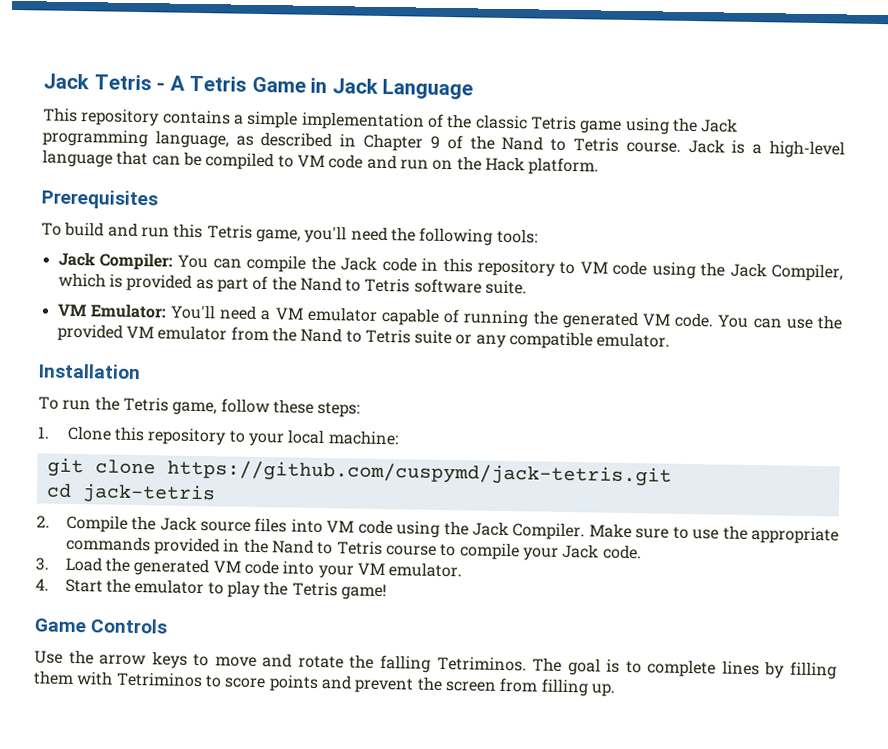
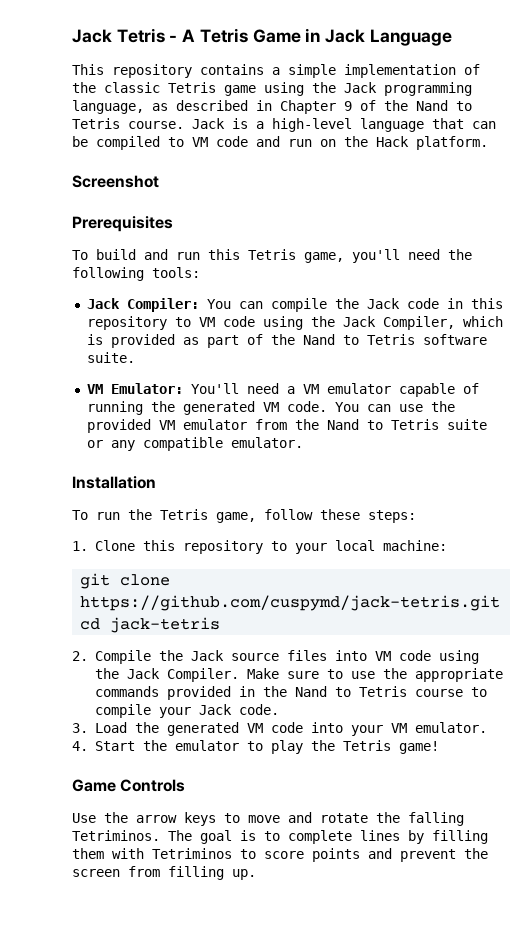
+ Screenshot

